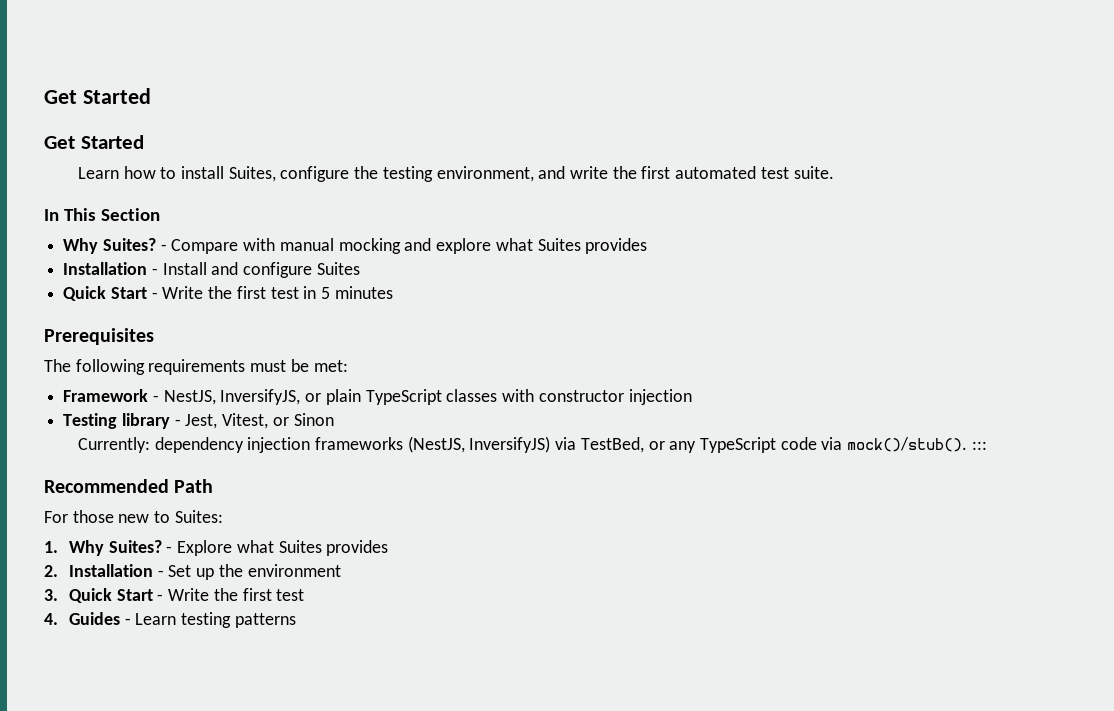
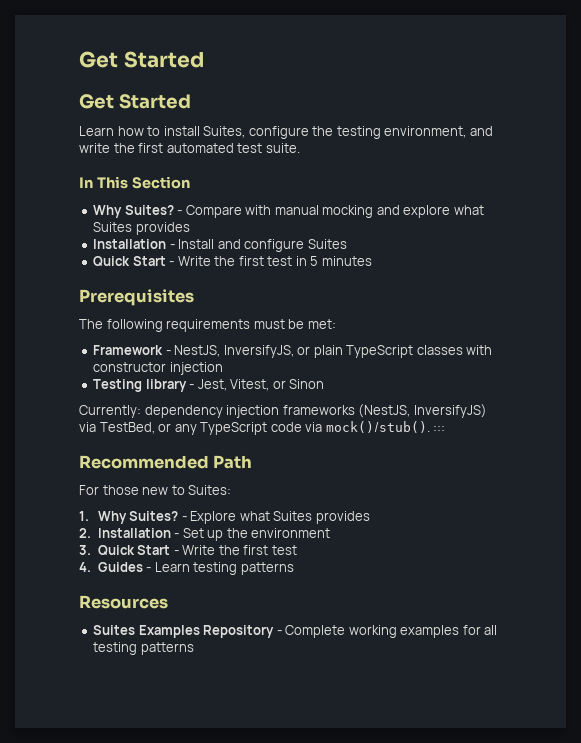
+ Resources
+ Suites Examples Repository - Complete working examples for all testing patterns

